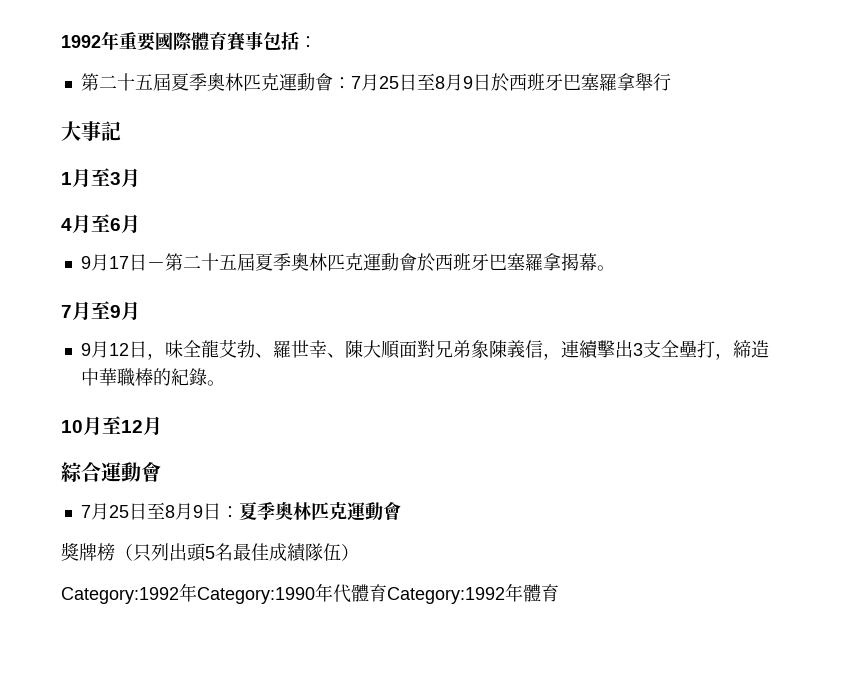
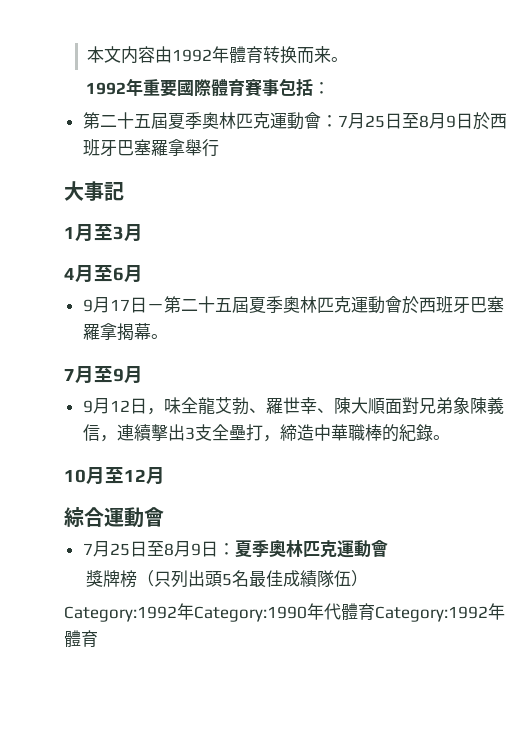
+ 本文内容由1992年體育转换而来。

